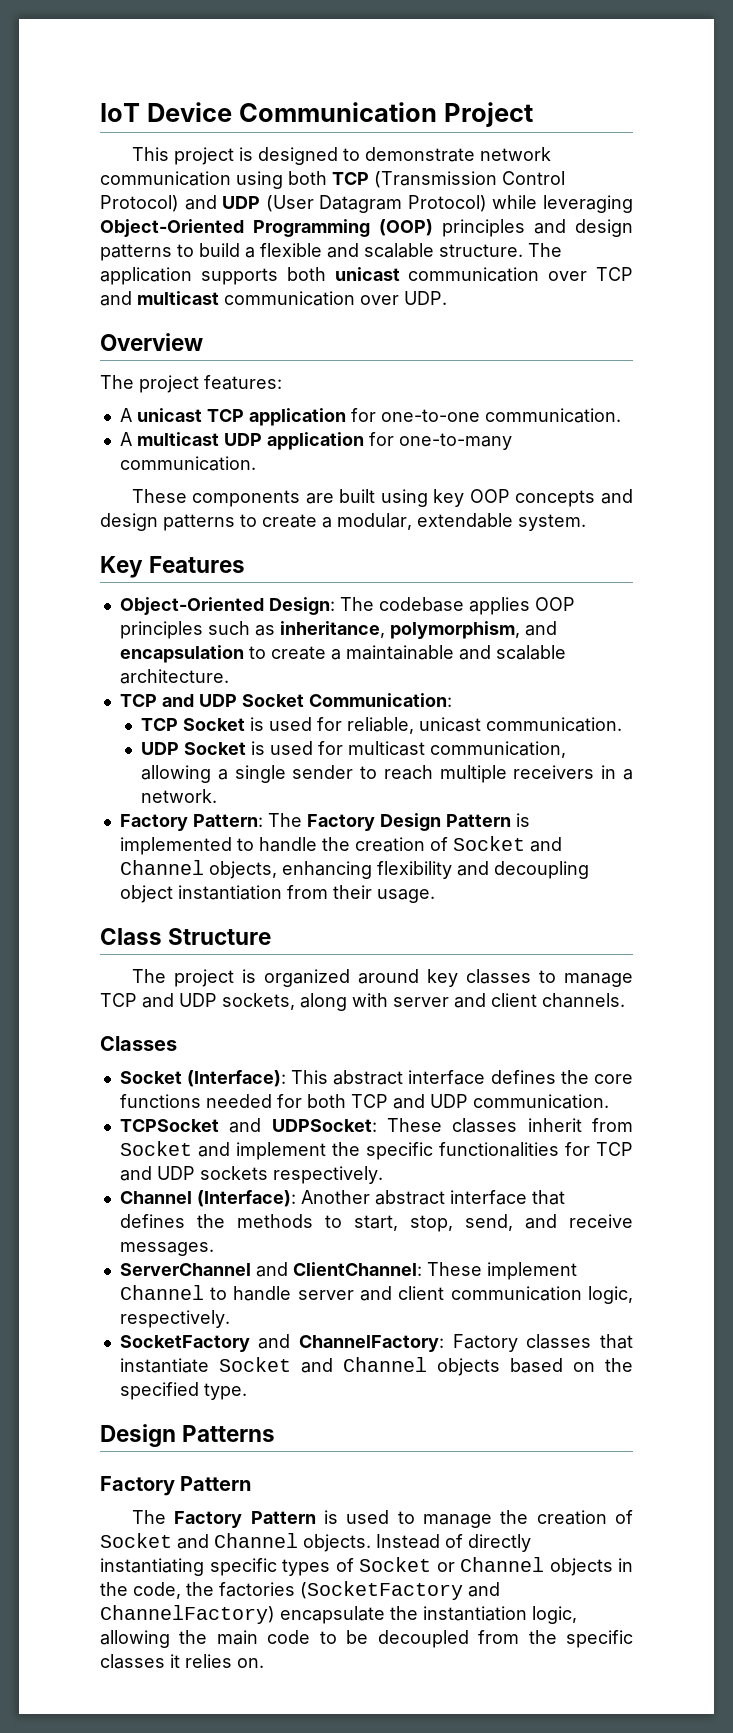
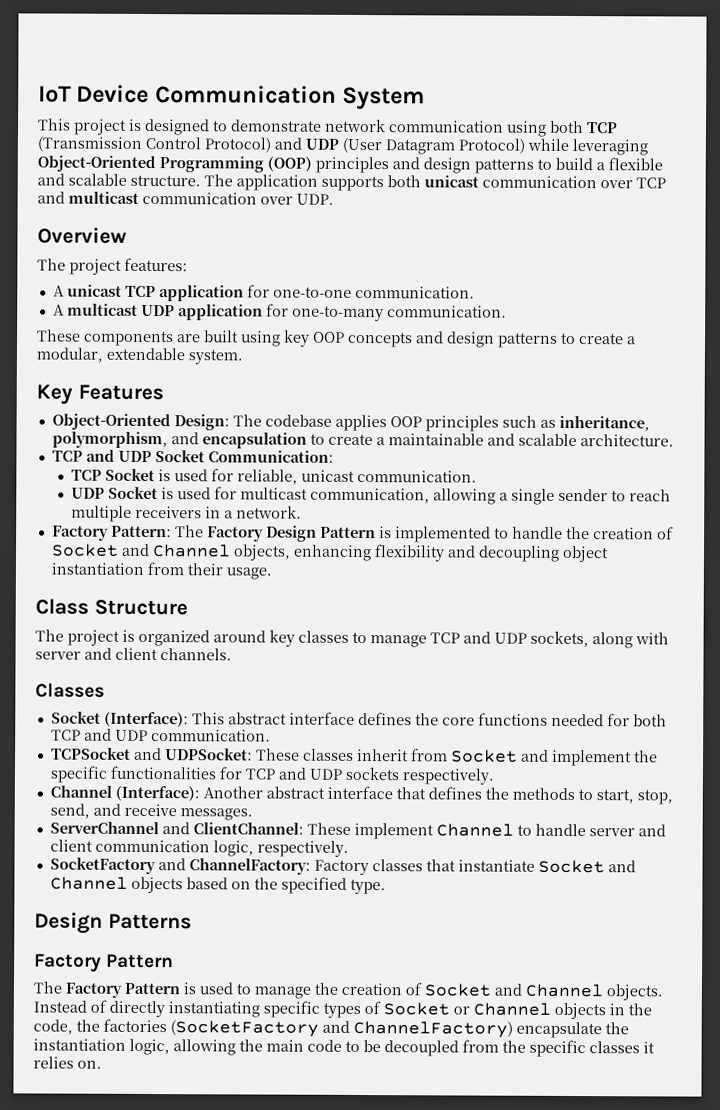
- IoT Device Communication Project
+ IoT Device Communication System

